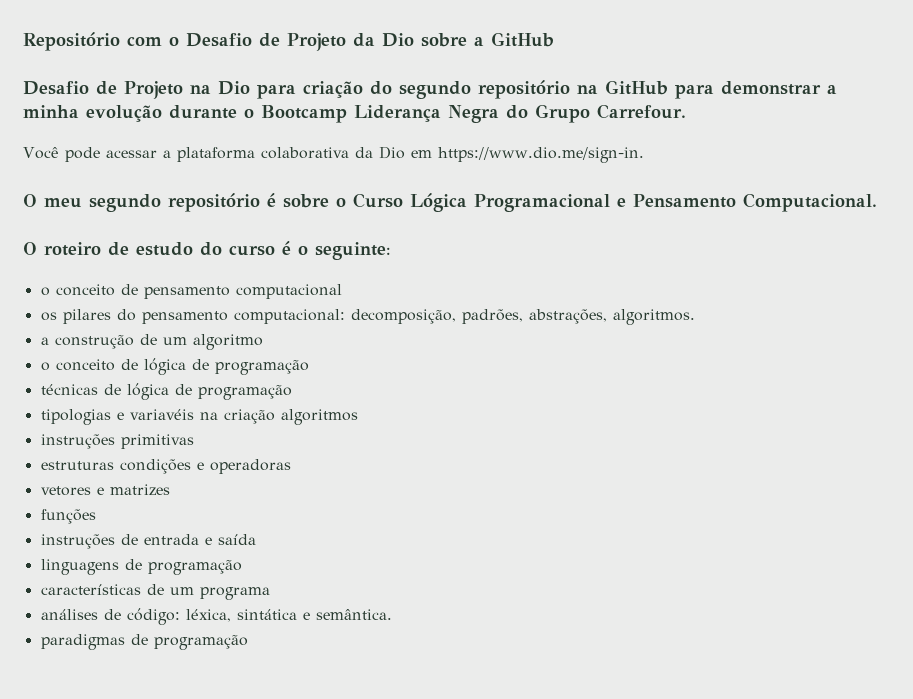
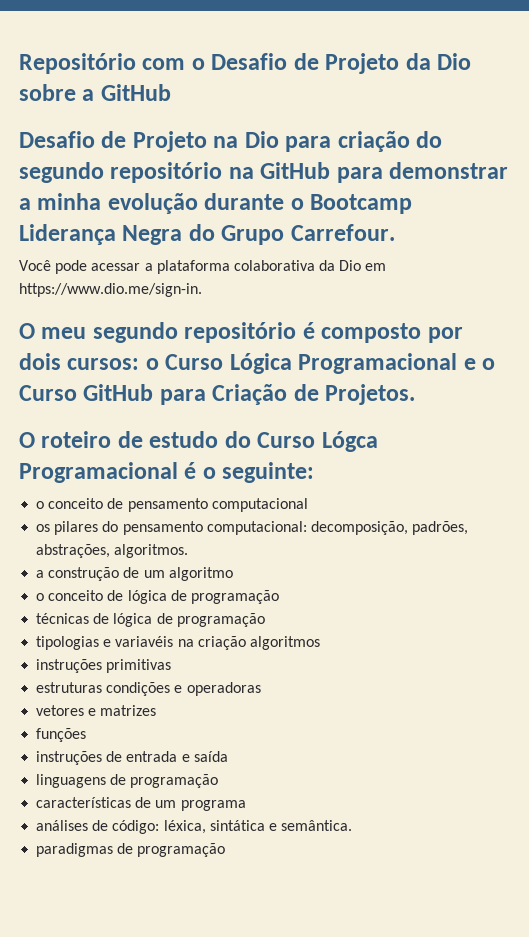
- O meu segundo repositório é sobre o Curso Lógica Programacional e Pensamento Computacional.
+ O meu segundo repositório é composto por dois cursos: o Curso Lógica Programacional e o Curso GitHub para Criação de Projetos.
- O roteiro de estudo do curso é o seguinte:
+ O roteiro de estudo do Curso Lógca Programacional é o seguinte:

